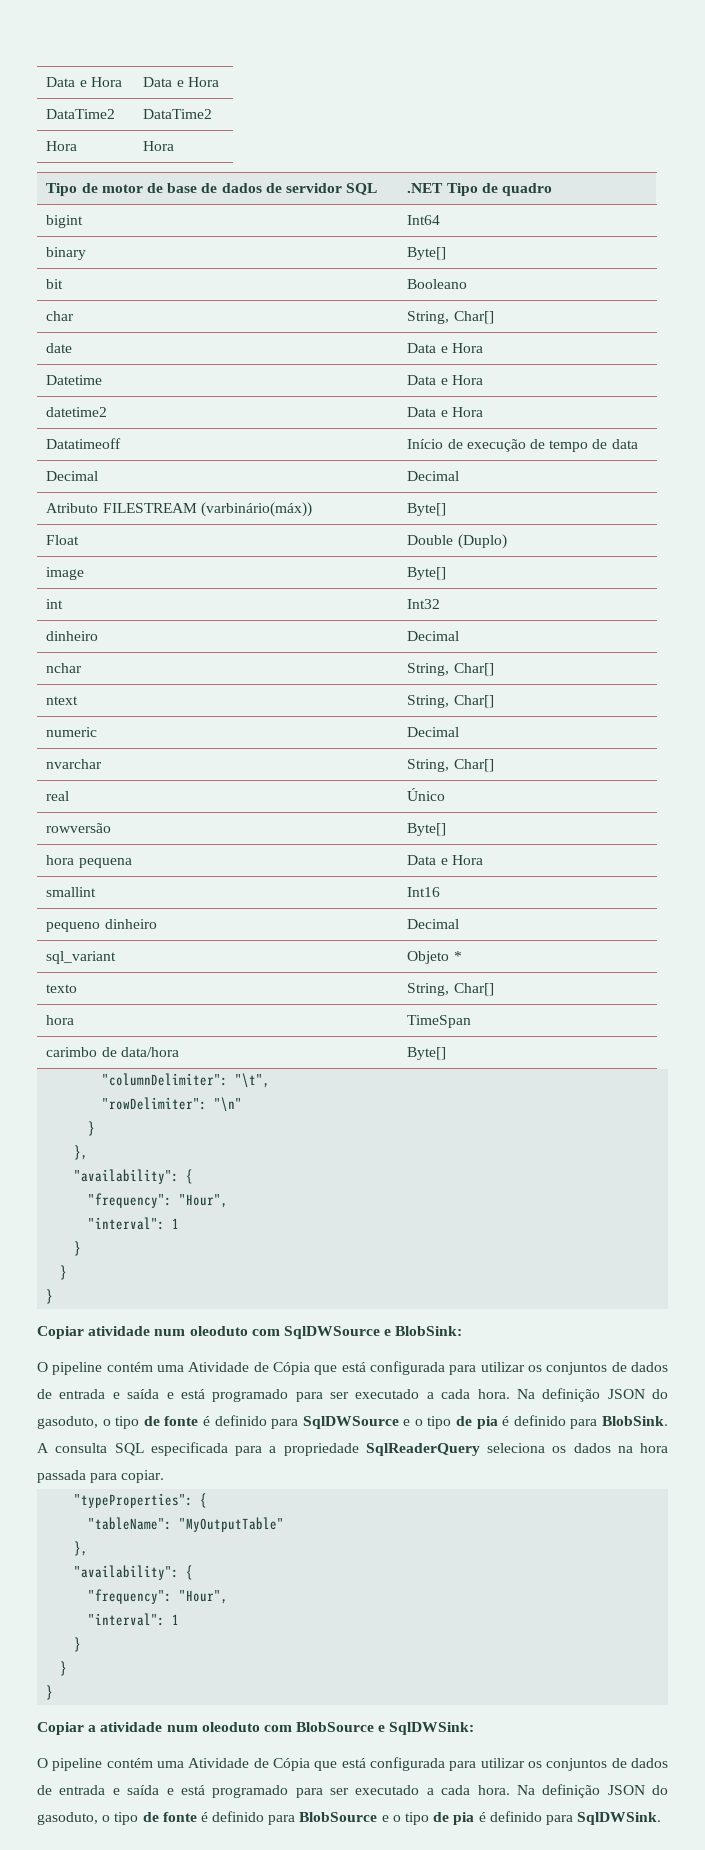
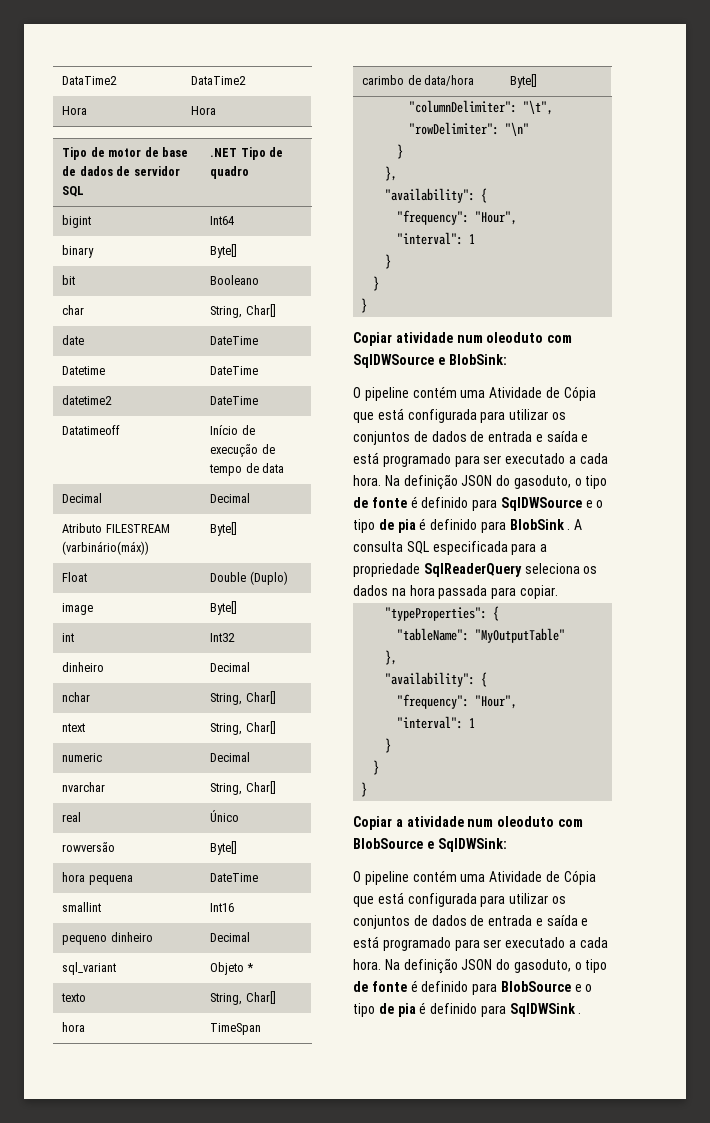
- Data e Hora | Data e Hora
- date | Data e Hora
- Datetime | Data e Hora
- datetime2 | Data e Hora
+ date | DateTime
+ Datetime | DateTime
+ datetime2 | DateTime
- hora pequena | Data e Hora
+ hora pequena | DateTime
- Na definição JSON do gasoduto, o tipo de fonte é definido para SqlDWSource e o tipo de pia é definido para BlobSink.
+ Na definição JSON do gasoduto, o tipo de fonte é definido para SqlDWSource e o tipo de pia é definido para BlobSink .
- Na definição JSON do gasoduto, o tipo de fonte é definido para BlobSource e o tipo de pia é definido para SqlDWSink.
+ Na definição JSON do gasoduto, o tipo de fonte é definido para BlobSource e o tipo de pia é definido para SqlDWSink .

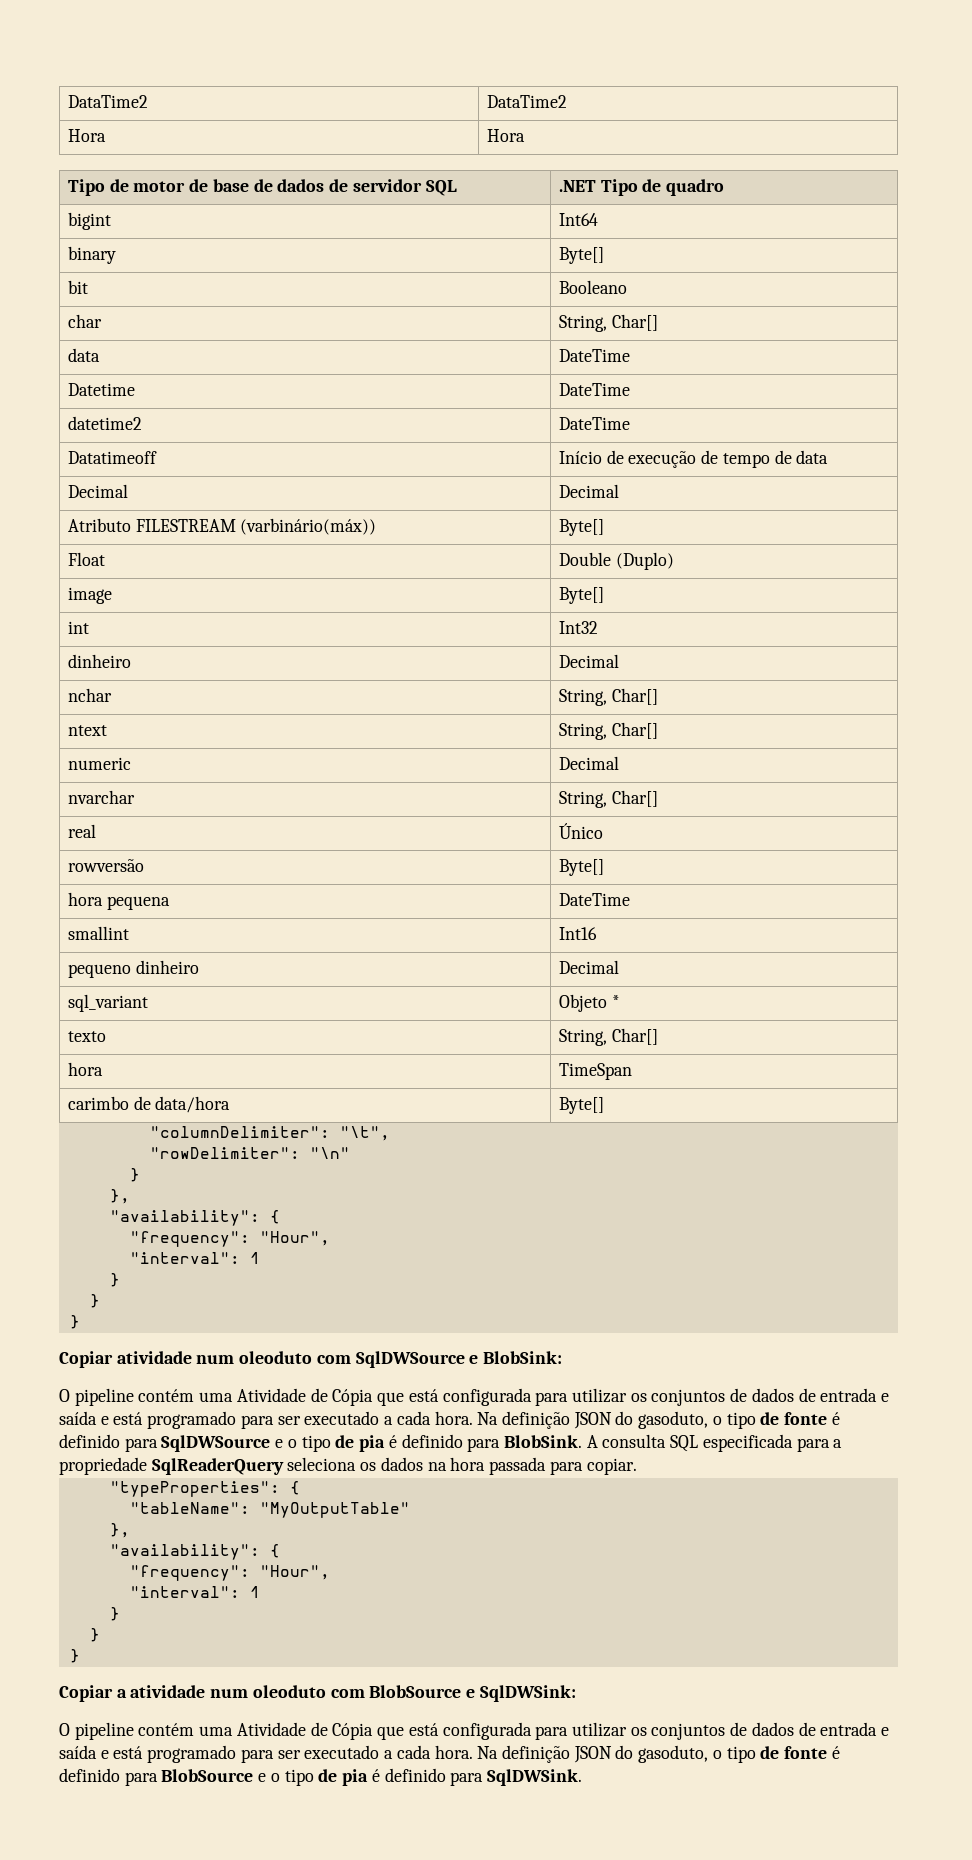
- date | DateTime
+ data | DateTime
- Na definição JSON do gasoduto, o tipo de fonte é definido para SqlDWSource e o tipo de pia é definido para BlobSink .
+ Na definição JSON do gasoduto, o tipo de fonte é definido para SqlDWSource e o tipo de pia é definido para BlobSink.
- Na definição JSON do gasoduto, o tipo de fonte é definido para BlobSource e o tipo de pia é definido para SqlDWSink .
+ Na definição JSON do gasoduto, o tipo de fonte é definido para BlobSource e o tipo de pia é definido para SqlDWSink.

